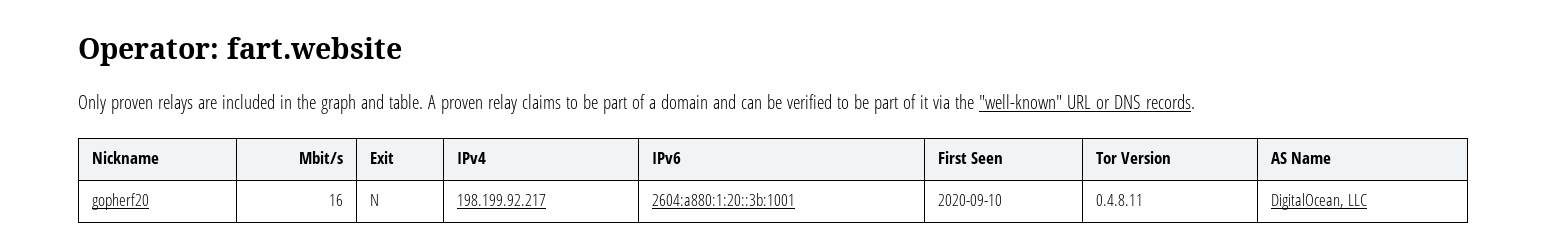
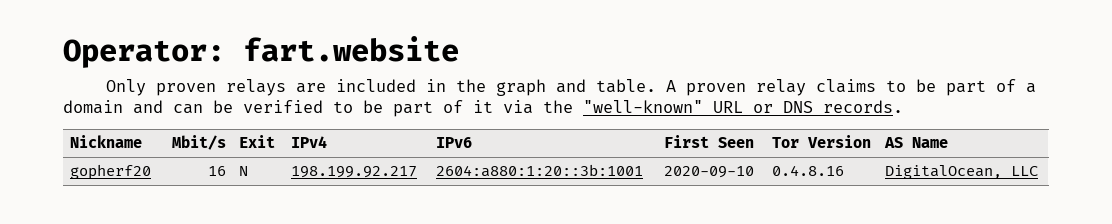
- gopherf20 | 16 | N | 198.199.92.217 | 2604:a880:1:20::3b:1001 | 2020-09-10 | 0.4.8.11 | DigitalOcean, LLC
+ gopherf20 | 16 | N | 198.199.92.217 | 2604:a880:1:20::3b:1001 | 2020-09-10 | 0.4.8.16 | DigitalOcean, LLC

